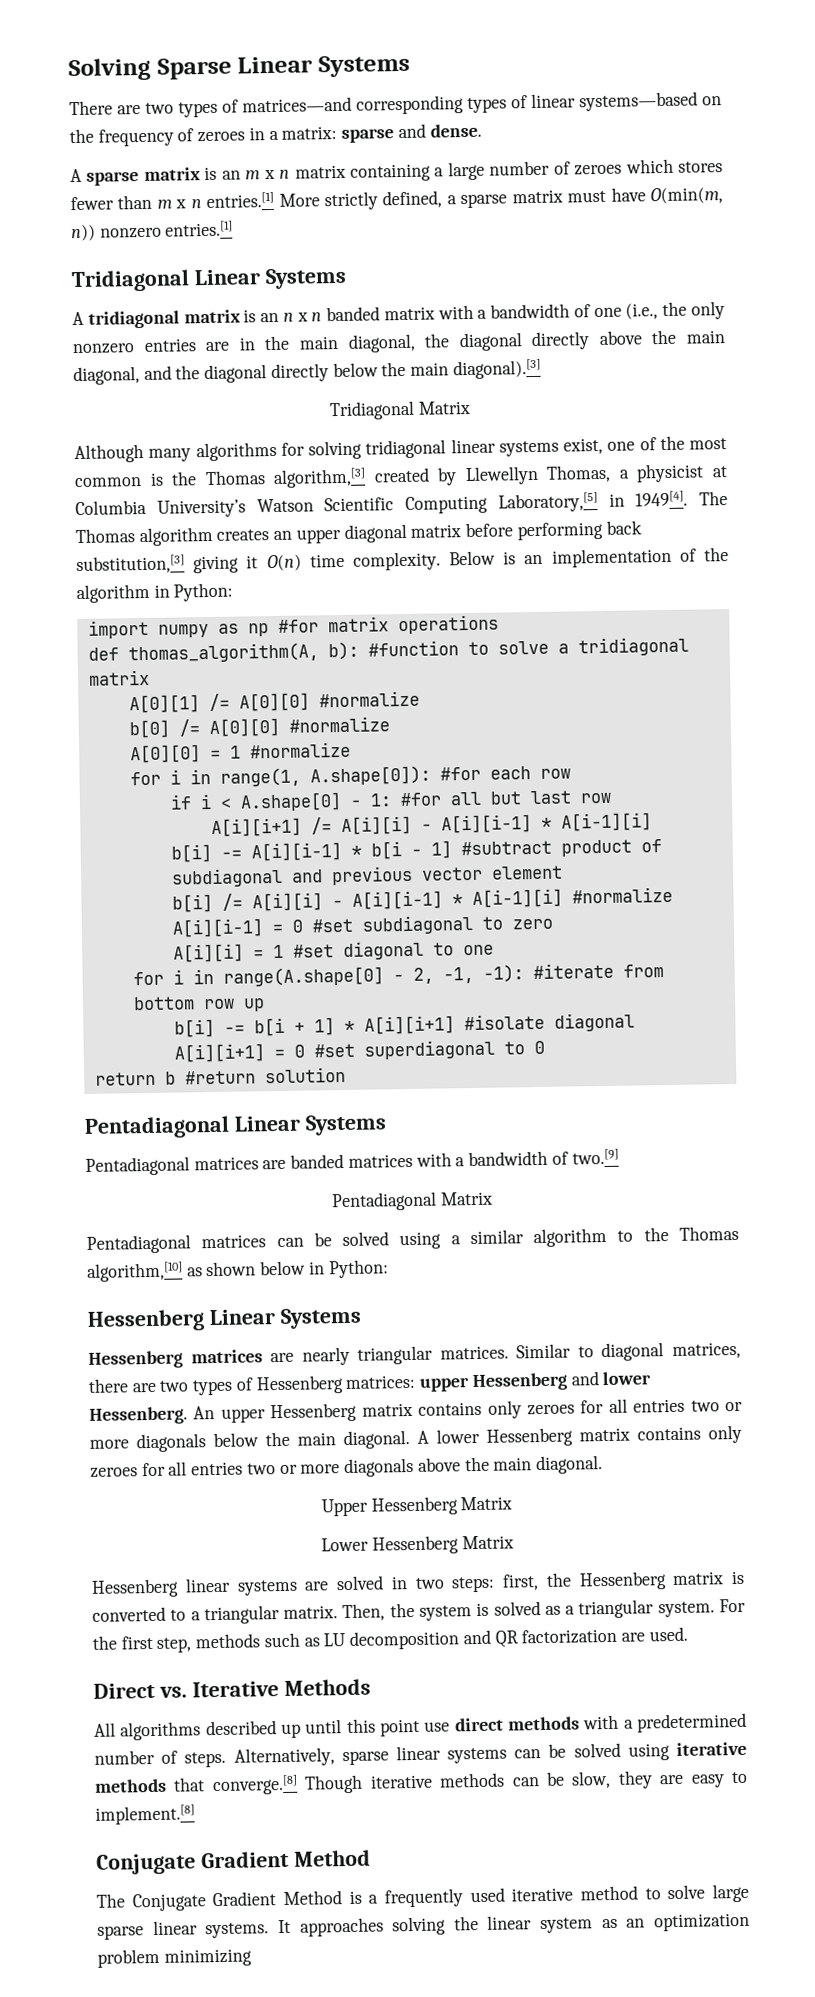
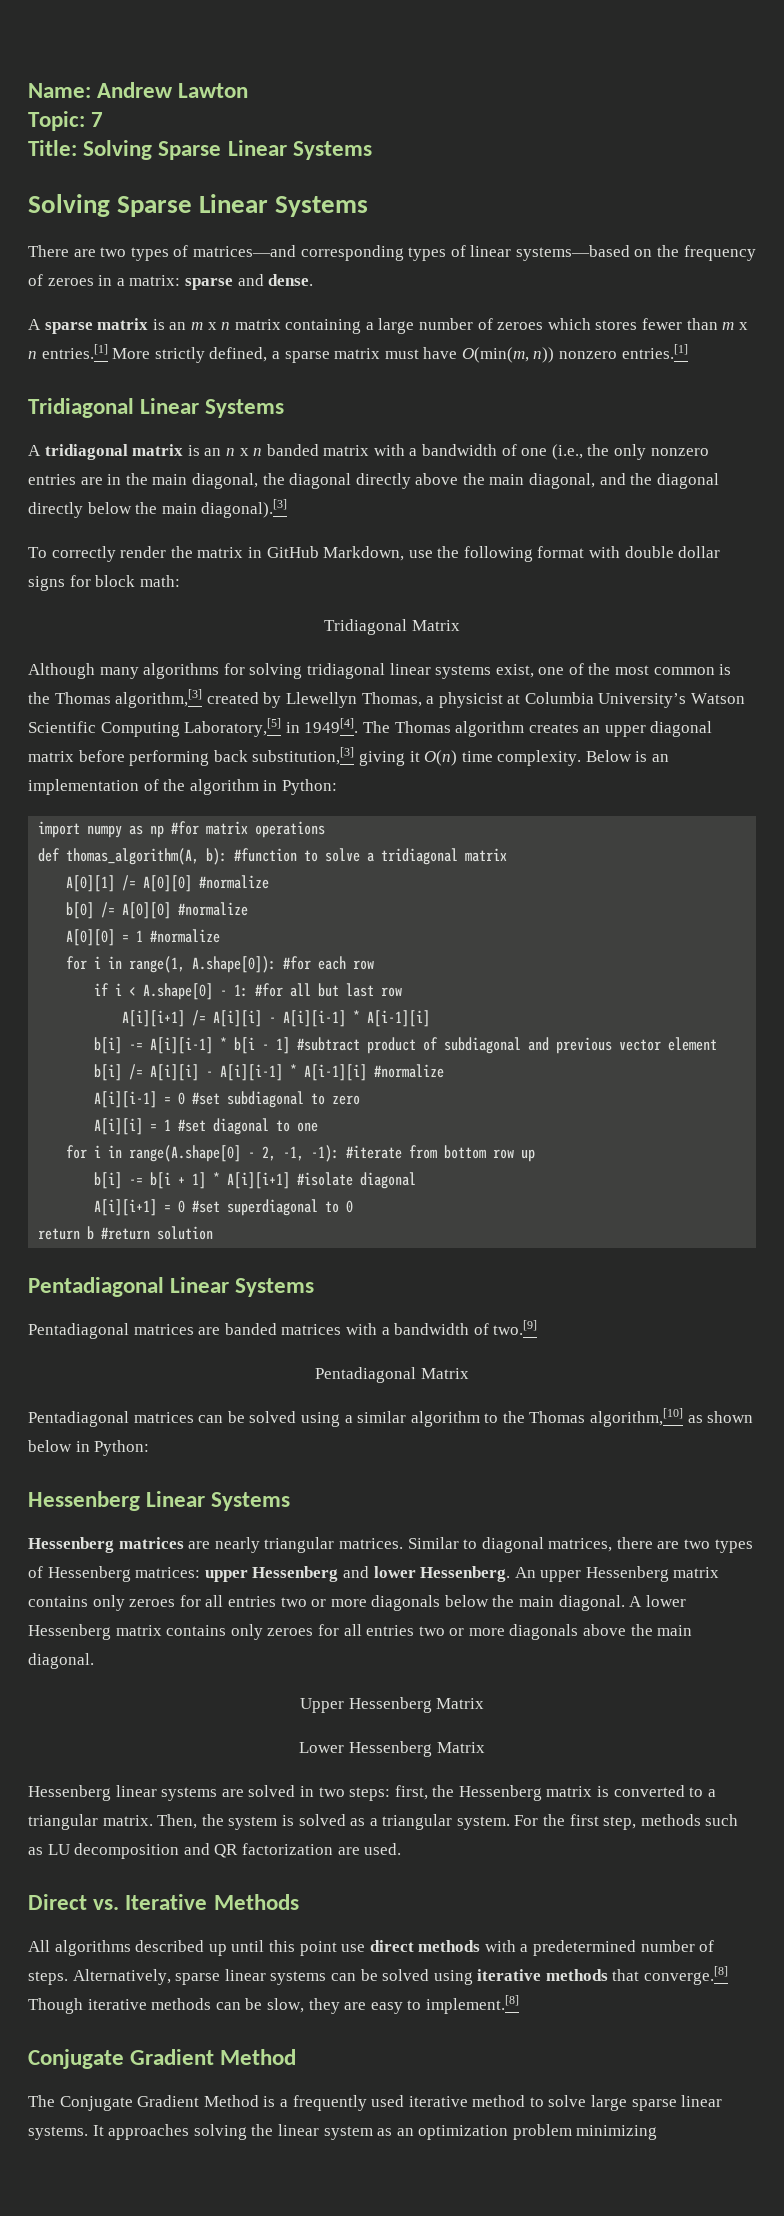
+ Name: Andrew Lawton
+ Topic: 7
+ Title: Solving Sparse Linear Systems
+ To correctly render the matrix in GitHub Markdown, use the following format with double dollar signs for block math:

